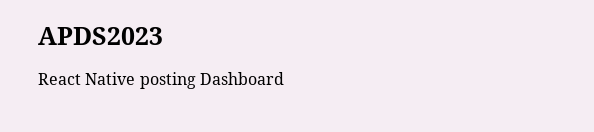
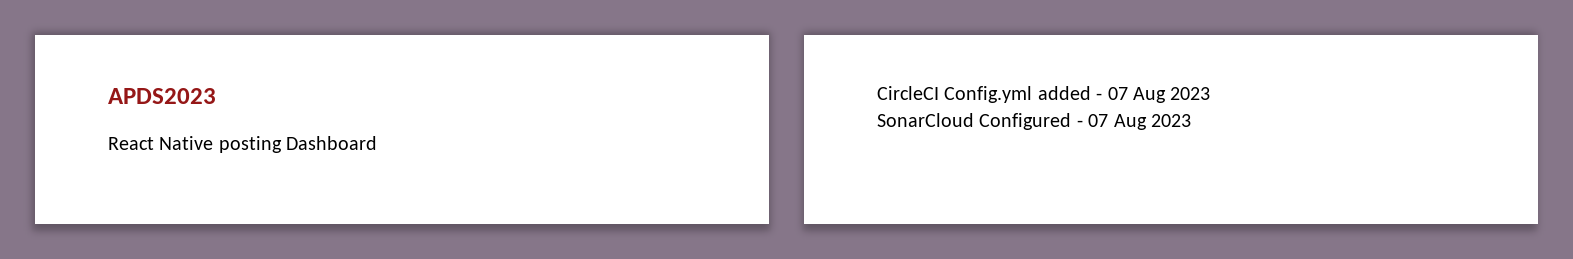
+ CircleCI Config.yml added - 07 Aug 2023
+ SonarCloud Configured - 07 Aug 2023

